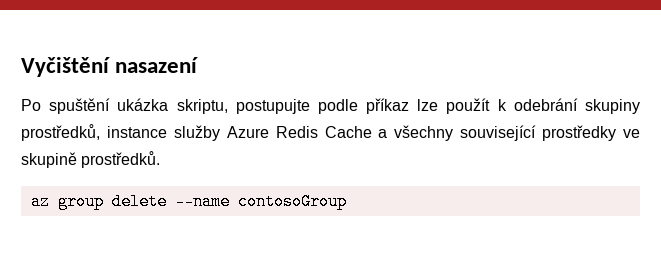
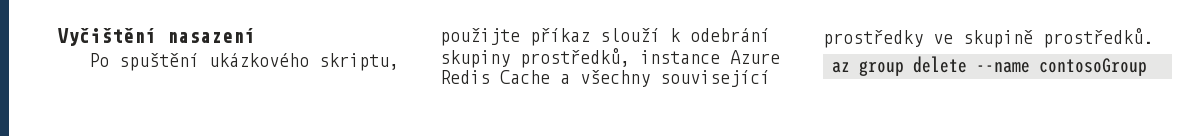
- Po spuštění ukázka skriptu, postupujte podle příkaz lze použít k odebrání skupiny prostředků, instance služby Azure Redis Cache a všechny související prostředky ve skupině prostředků.
+ Po spuštění ukázkového skriptu, použijte příkaz slouží k odebrání skupiny prostředků, instance Azure Redis Cache a všechny související prostředky ve skupině prostředků.

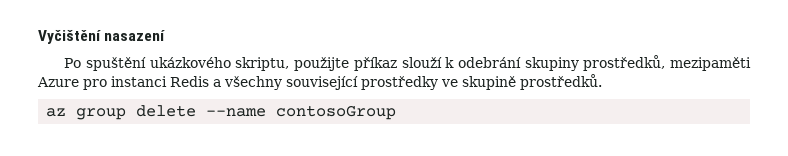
- Po spuštění ukázkového skriptu, použijte příkaz slouží k odebrání skupiny prostředků, instance Azure Redis Cache a všechny související prostředky ve skupině prostředků.
+ Po spuštění ukázkového skriptu, použijte příkaz slouží k odebrání skupiny prostředků, mezipaměti Azure pro instanci Redis a všechny související prostředky ve skupině prostředků.

